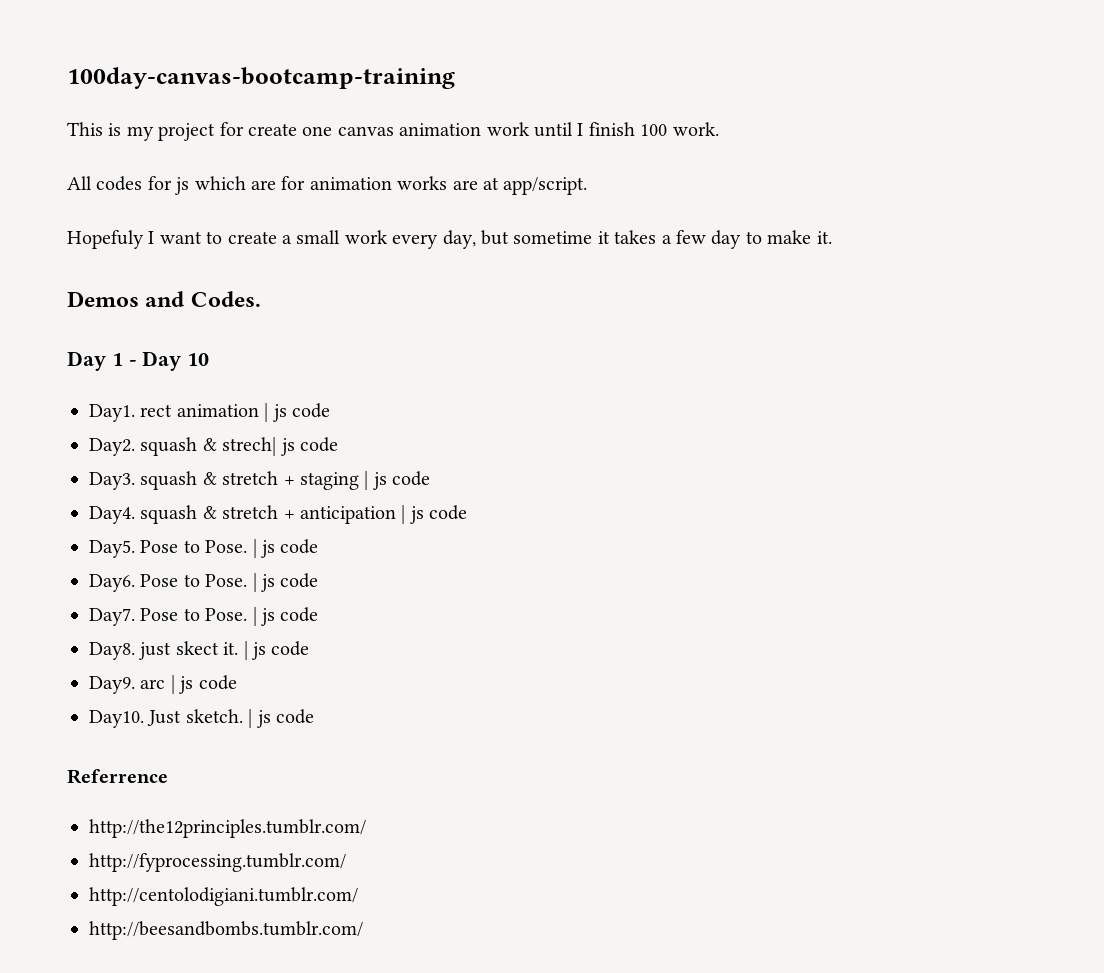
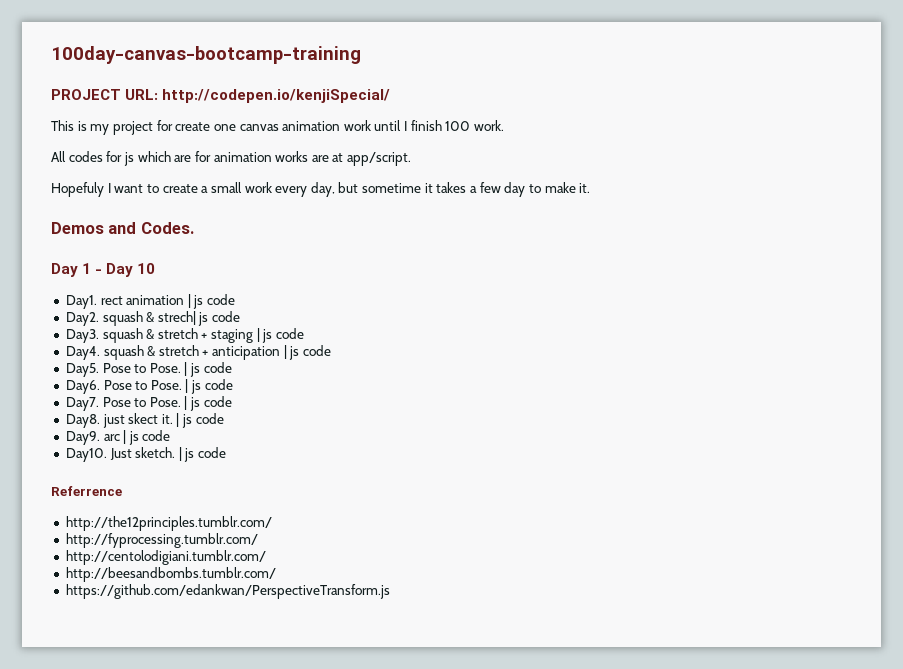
+ PROJECT URL: http://codepen.io/kenjiSpecial/
+ https://github.com/edankwan/PerspectiveTransform.js

